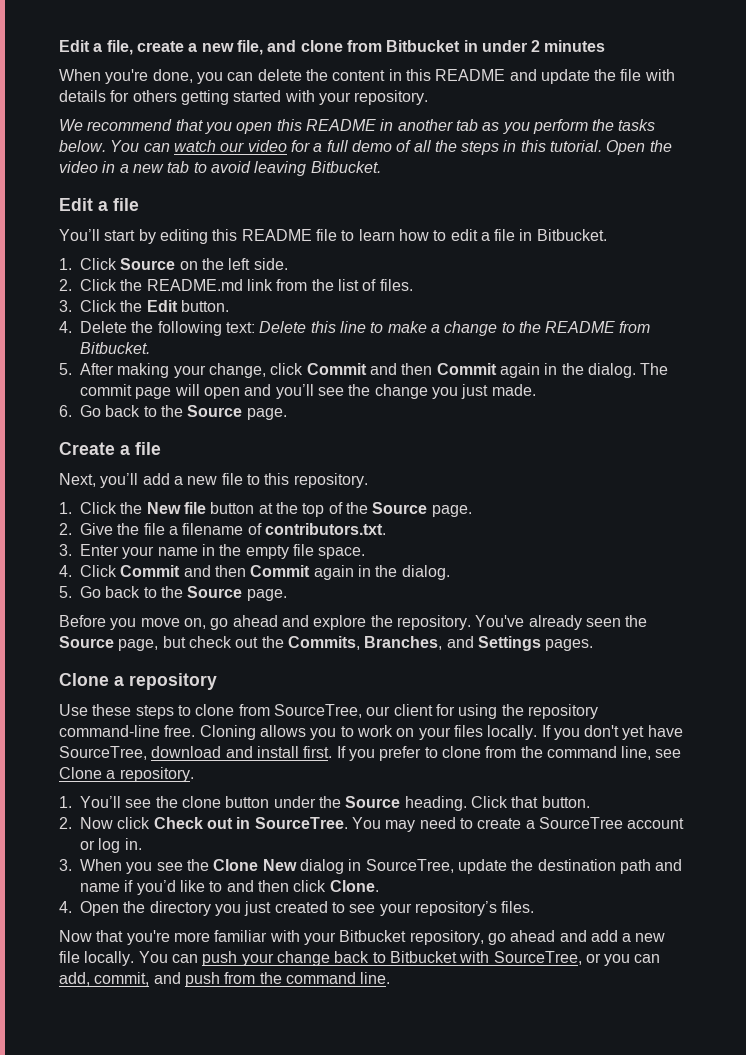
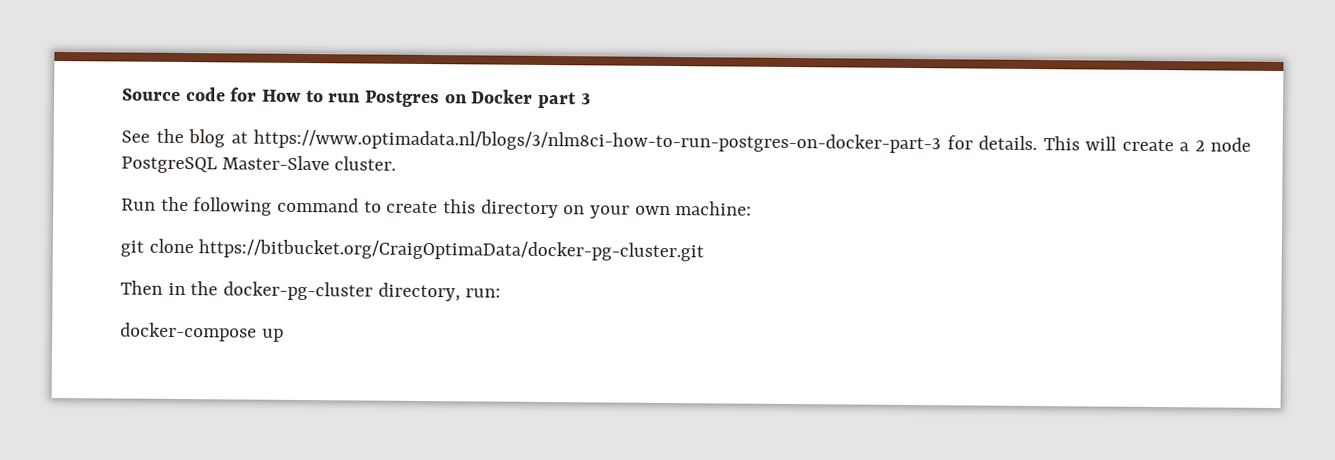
- Edit a file, create a new file, and clone from Bitbucket in under 2 minutes
- When you're done, you can delete the content in this README and update the file with details for others getting started with your repository.
- We recommend that you open this README in another tab as you perform the tasks below. You can watch our video for a full demo of all the steps in this tutorial. Open the video in a new tab to avoid leaving Bitbucket.
- Edit a file
- You’ll start by editing this README file to learn how to edit a file in Bitbucket.
- 1. Click Source on the left side.
- 2. Click the README.md link from the list of files.
- 3. Click the Edit button.
- 4. Delete the following text: Delete this line to make a change to the README from Bitbucket.
- 5. After making your change, click Commit and then Commit again in the dialog. The commit page will open and you’ll see the change you just made.
- 6. Go back to the Source page.
- Create a file
- Next, you’ll add a new file to this repository.
- 1. Click the New file button at the top of the Source page.
- 2. Give the file a filename of contributors.txt.
- 3. Enter your name in the empty file space.
- 4. Click Commit and then Commit again in the dialog.
- 5. Go back to the Source page.
- Before you move on, go ahead and explore the repository. You've already seen the Source page, but check out the Commits, Branches, and Settings pages.
- Clone a repository
- Use these steps to clone from SourceTree, our client for using the repository command-line free. Cloning allows you to work on your files locally. If you don't yet have SourceTree, download and install first. If you prefer to clone from the command line, see Clone a repository.
- 1. You’ll see the clone button under the Source heading. Click that button.
- 2. Now click Check out in SourceTree. You may need to create a SourceTree account or log in.
- 3. When you see the Clone New dialog in SourceTree, update the destination path and name if you’d like to and then click Clone.
- 4. Open the directory you just created to see your repository’s files.
- Now that you're more familiar with your Bitbucket repository, go ahead and add a new file locally. You can push your change back to Bitbucket with SourceTree, or you can add, commit, and push from the command line.
+ Source code for How to run Postgres on Docker part 3
+ See the blog at https://www.optimadata.nl/blogs/3/nlm8ci-how-to-run-postgres-on-docker-part-3 for details. This will create a 2 node PostgreSQL Master-Slave cluster.
+ Run the following command to create this directory on your own machine:
+ git clone https://bitbucket.org/CraigOptimaData/docker-pg-cluster.git
+ Then in the docker-pg-cluster directory, run:
+ docker-compose up

